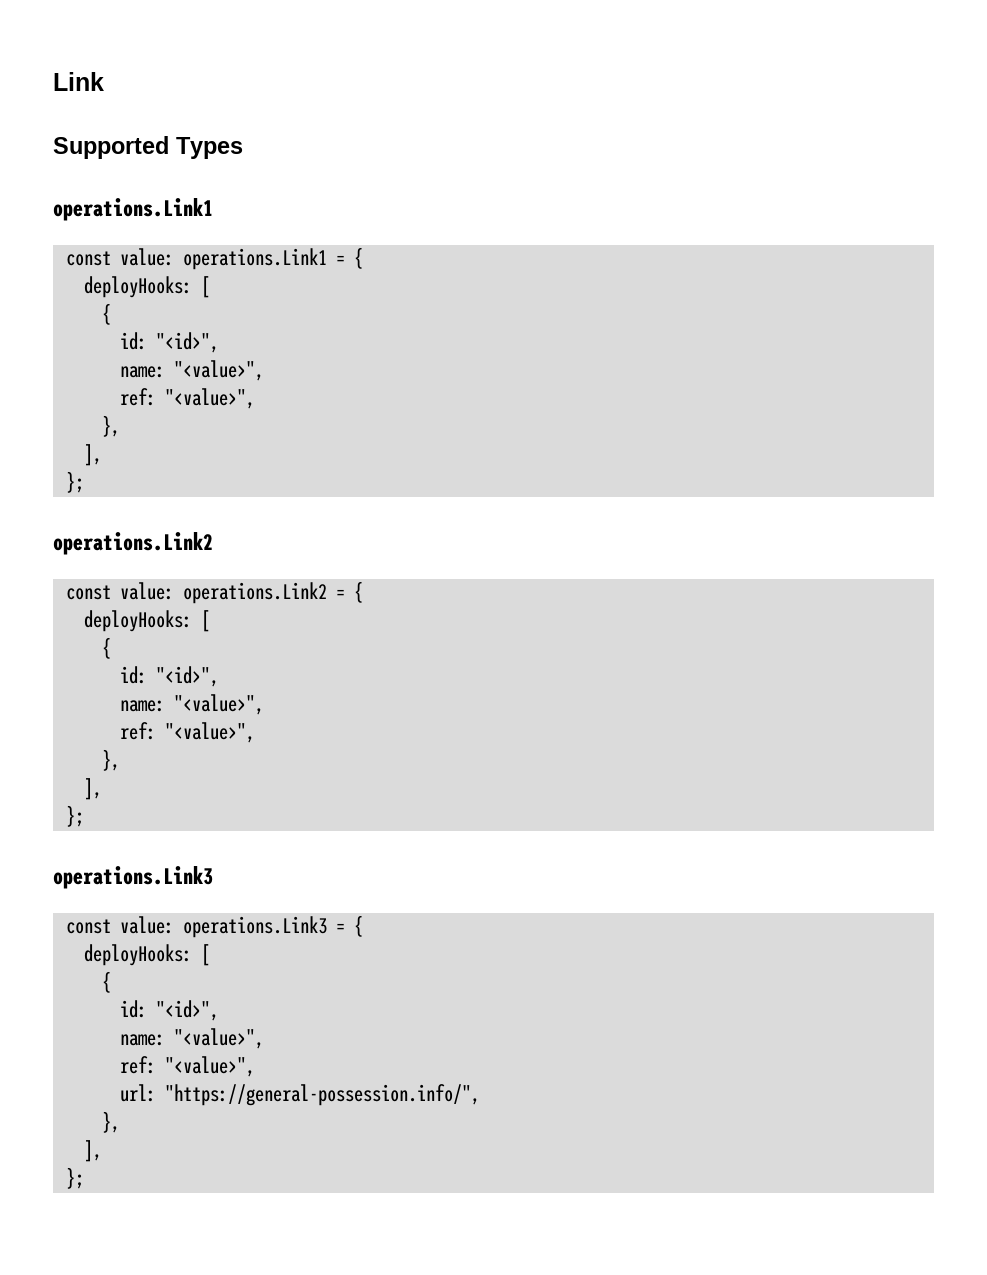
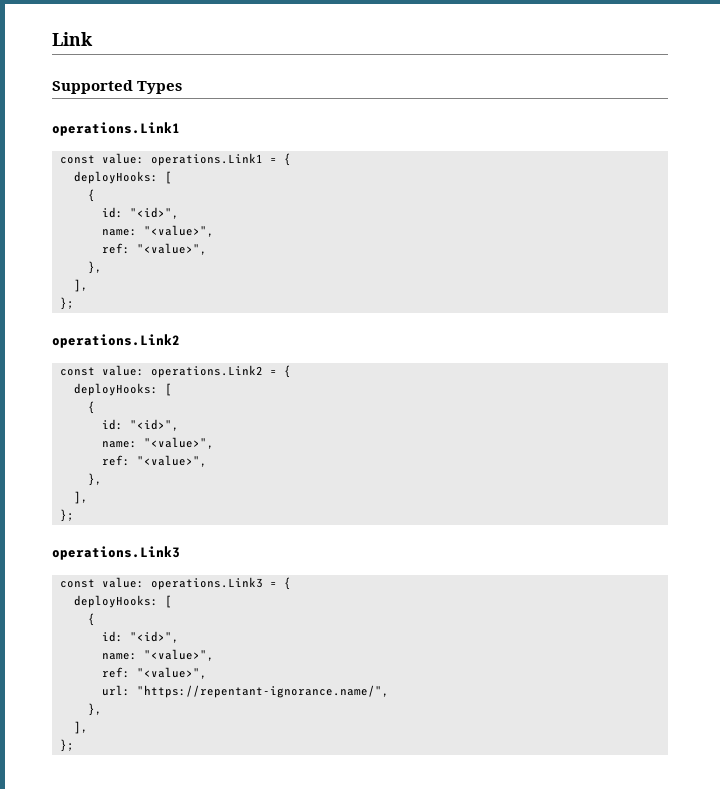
- url: "https://general-possession.info/",
+ url: "https://repentant-ignorance.name/",

